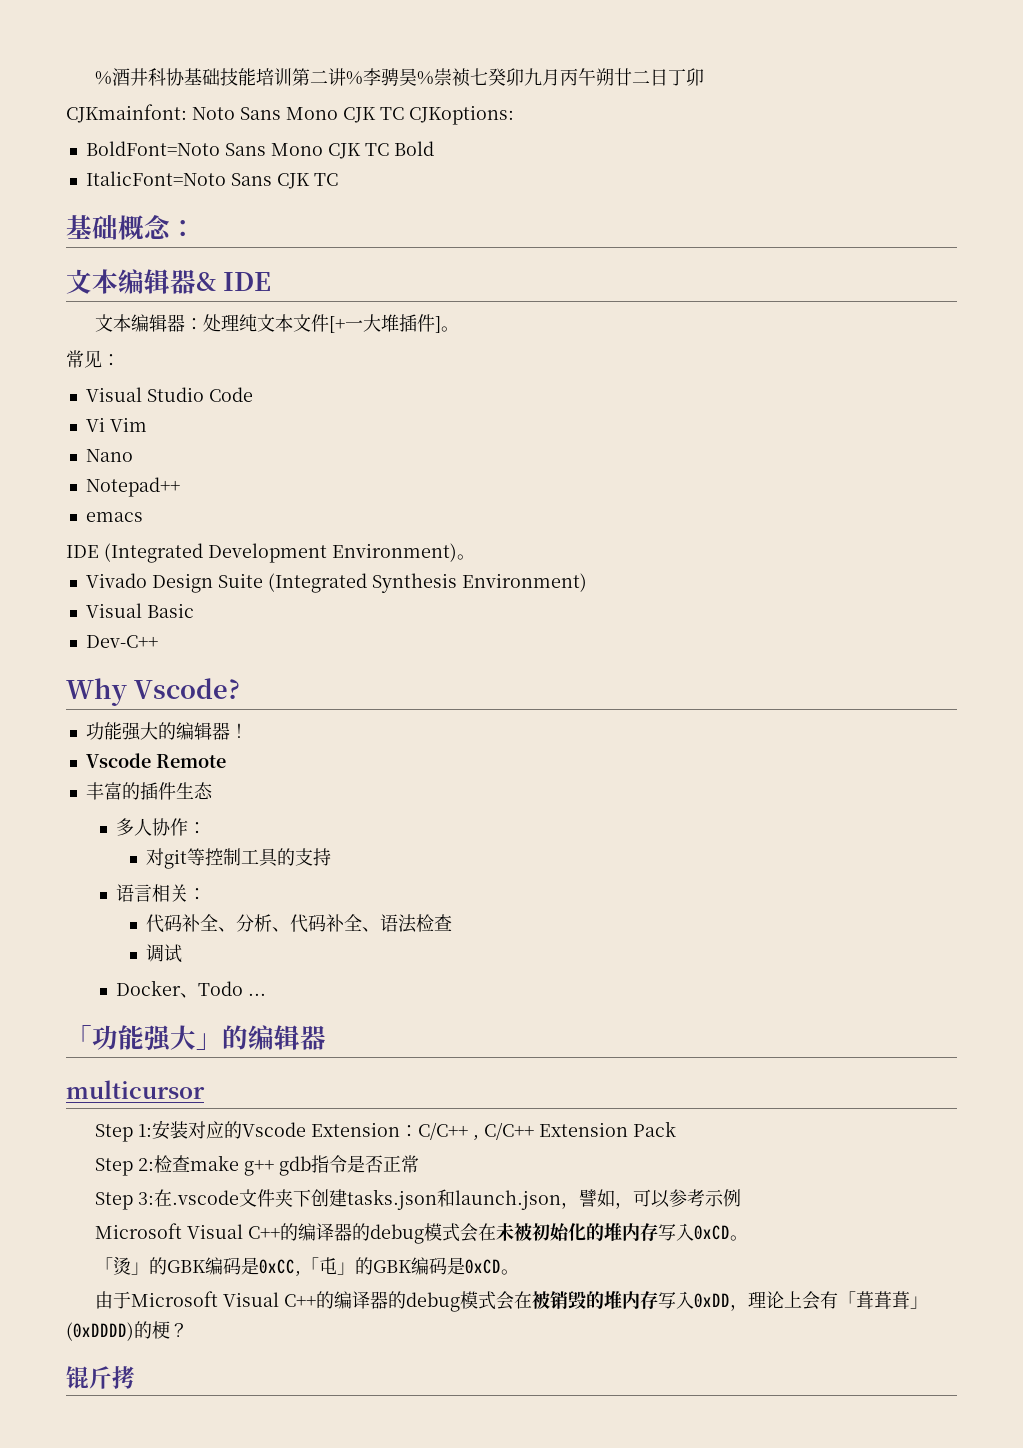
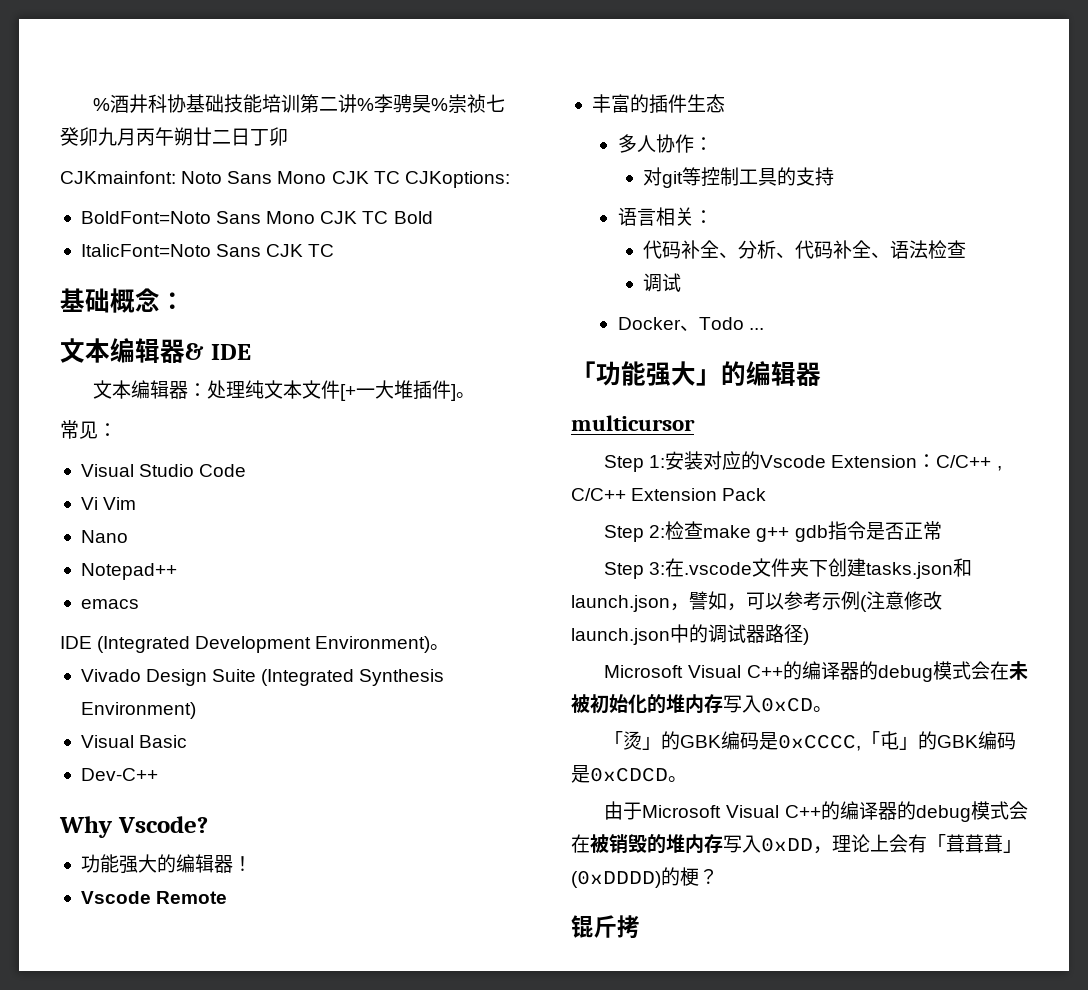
- Step 3:在.vscode文件夹下创建tasks.json和launch.json，譬如，可以参考示例
+ Step 3:在.vscode文件夹下创建tasks.json和launch.json，譬如，可以参考示例(注意修改launch.json中的调试器路径)
- 「烫」的GBK编码是0xCC,「屯」的GBK编码是0xCD。
+ 「烫」的GBK编码是0xCCCC,「屯」的GBK编码是0xCDCD。

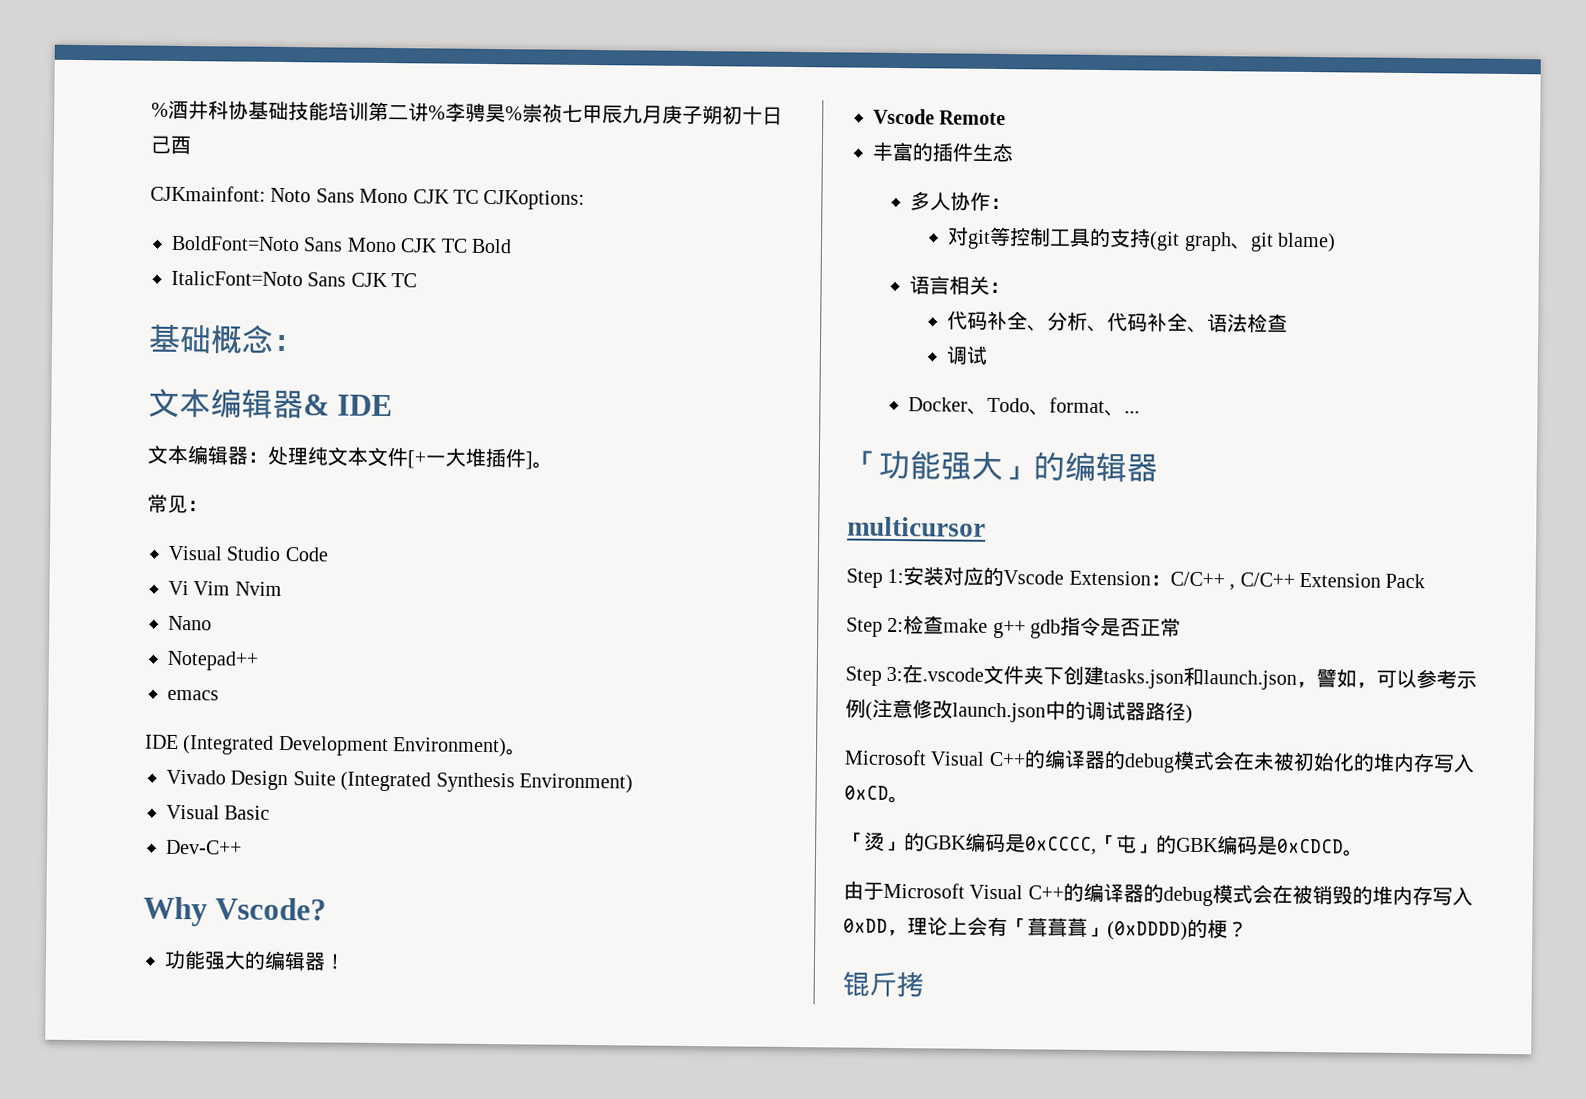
- %酒井科协基础技能培训第二讲%李骋昊%崇祯七癸卯九月丙午朔廿二日丁卯
+ %酒井科协基础技能培训第二讲%李骋昊%崇祯七甲辰九月庚子朔初十日己酉
- Vi Vim
+ Vi Vim Nvim
- 对git等控制工具的支持
+ 对git等控制工具的支持(git graph、git blame)
- Docker、Todo ...
+ Docker、Todo、format、...

